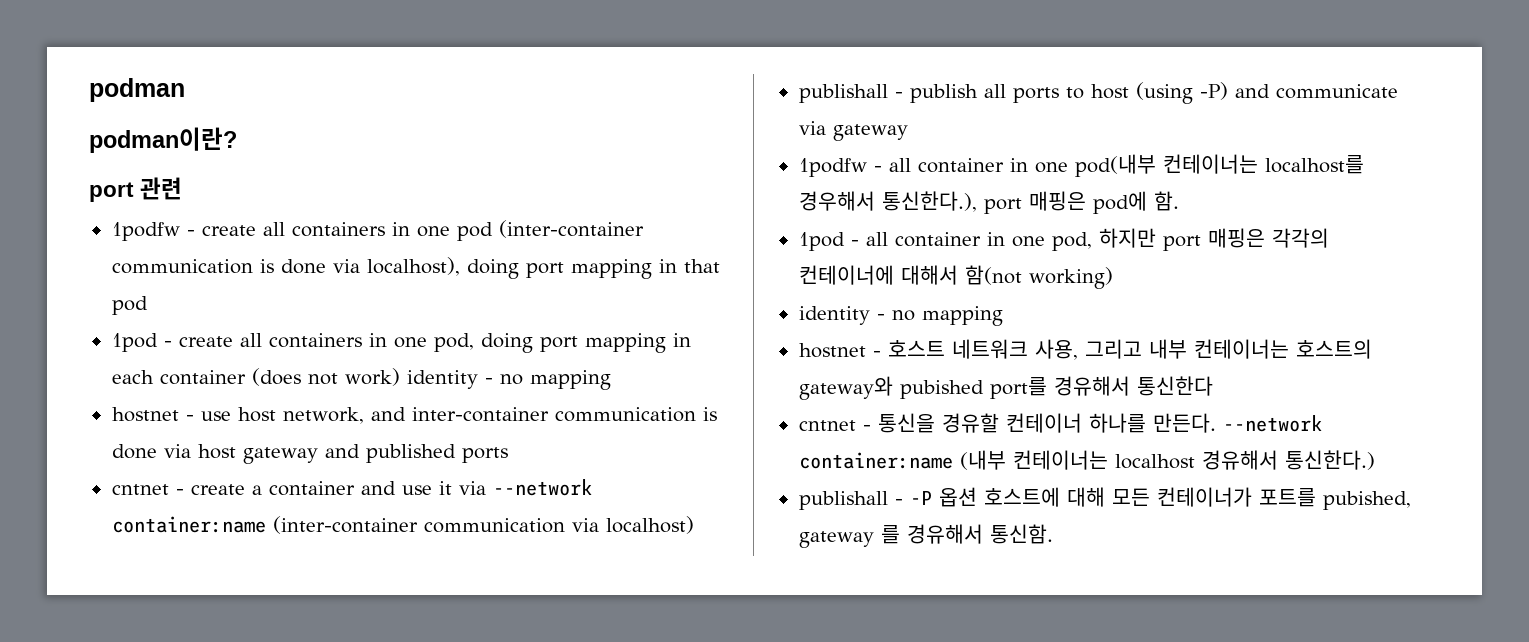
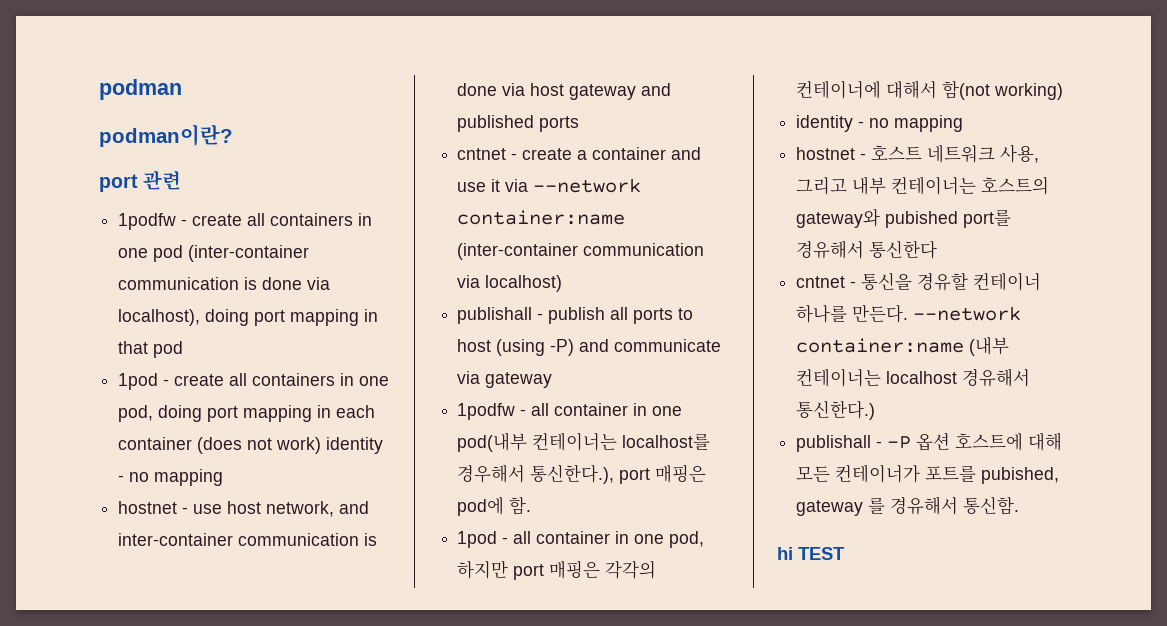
+ hi TEST

